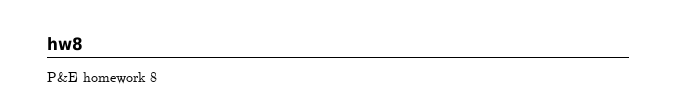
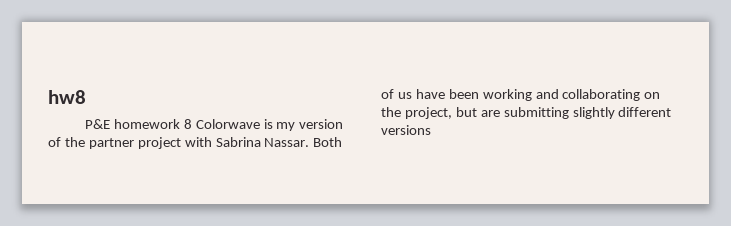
- P&E homework 8
+ P&E homework 8 Colorwave is my version of the partner project with Sabrina Nassar. Both of us have been working and collaborating on the project, but are submitting slightly different versions

